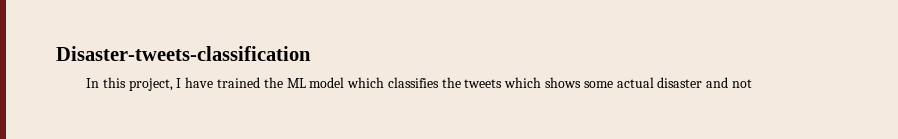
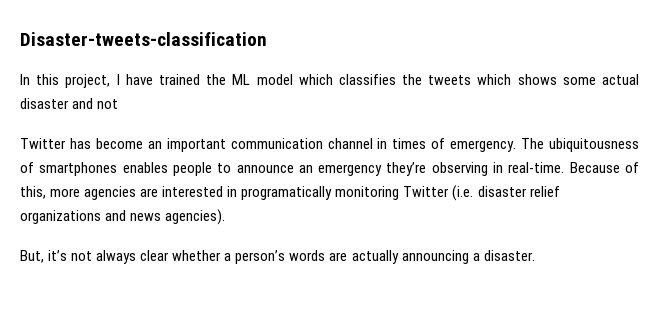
+ Twitter has become an important communication channel in times of emergency. The ubiquitousness of smartphones enables people to announce an emergency they’re observing in real-time. Because of this, more agencies are interested in programatically monitoring Twitter (i.e. disaster relief organizations and news agencies).
+ But, it’s not always clear whether a person’s words are actually announcing a disaster.

